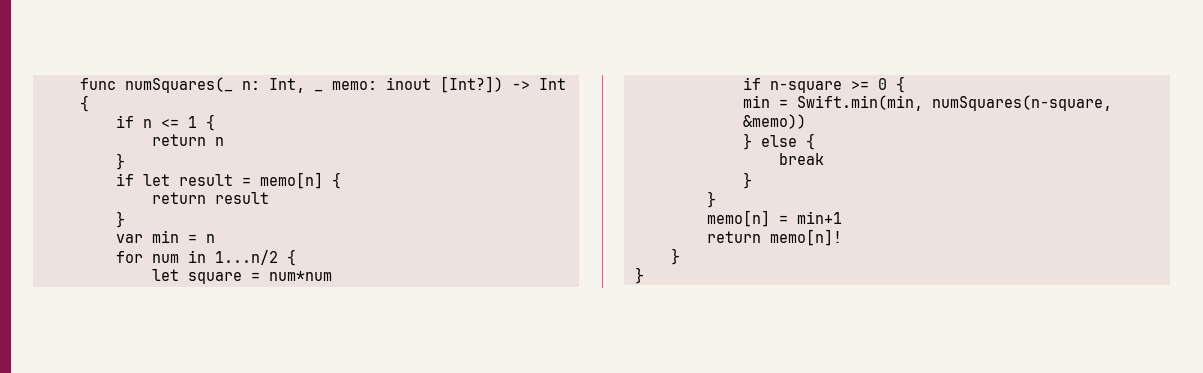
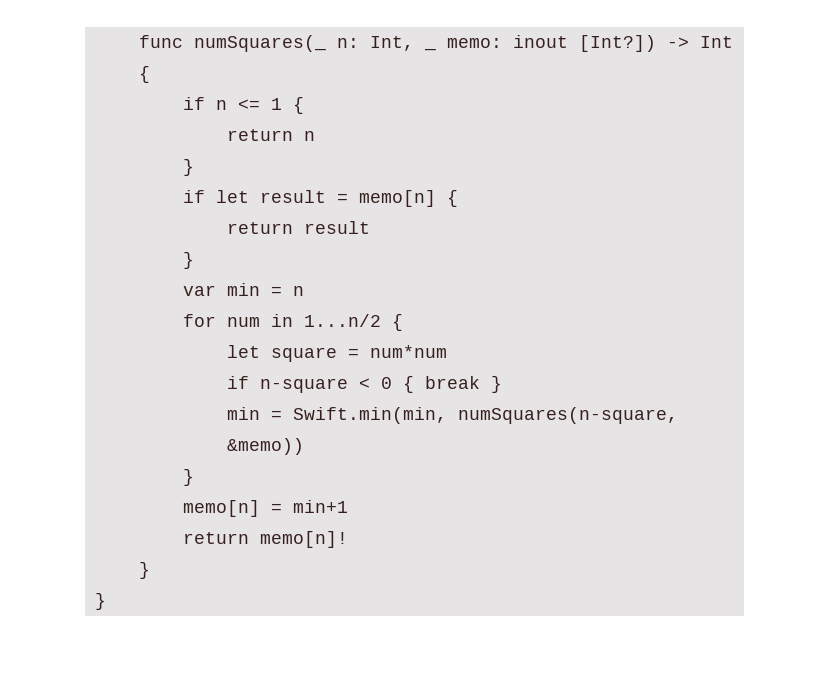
- if n-square >= 0 {
+ if n-square < 0 { break }
- } else {
- break
- }

